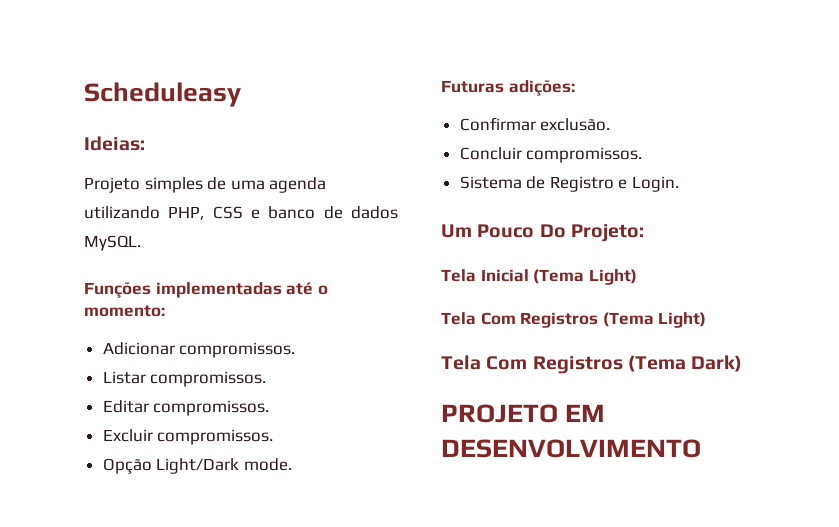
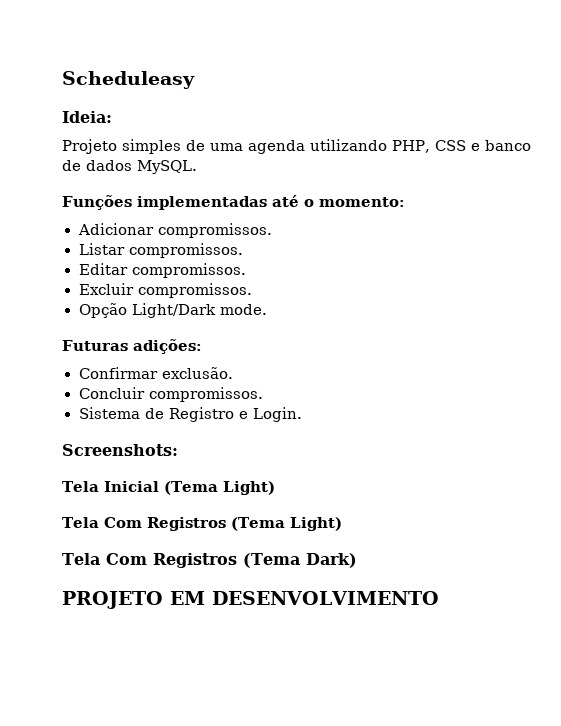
- Ideias:
+ Ideia:
- Um Pouco Do Projeto:
+ Screenshots:

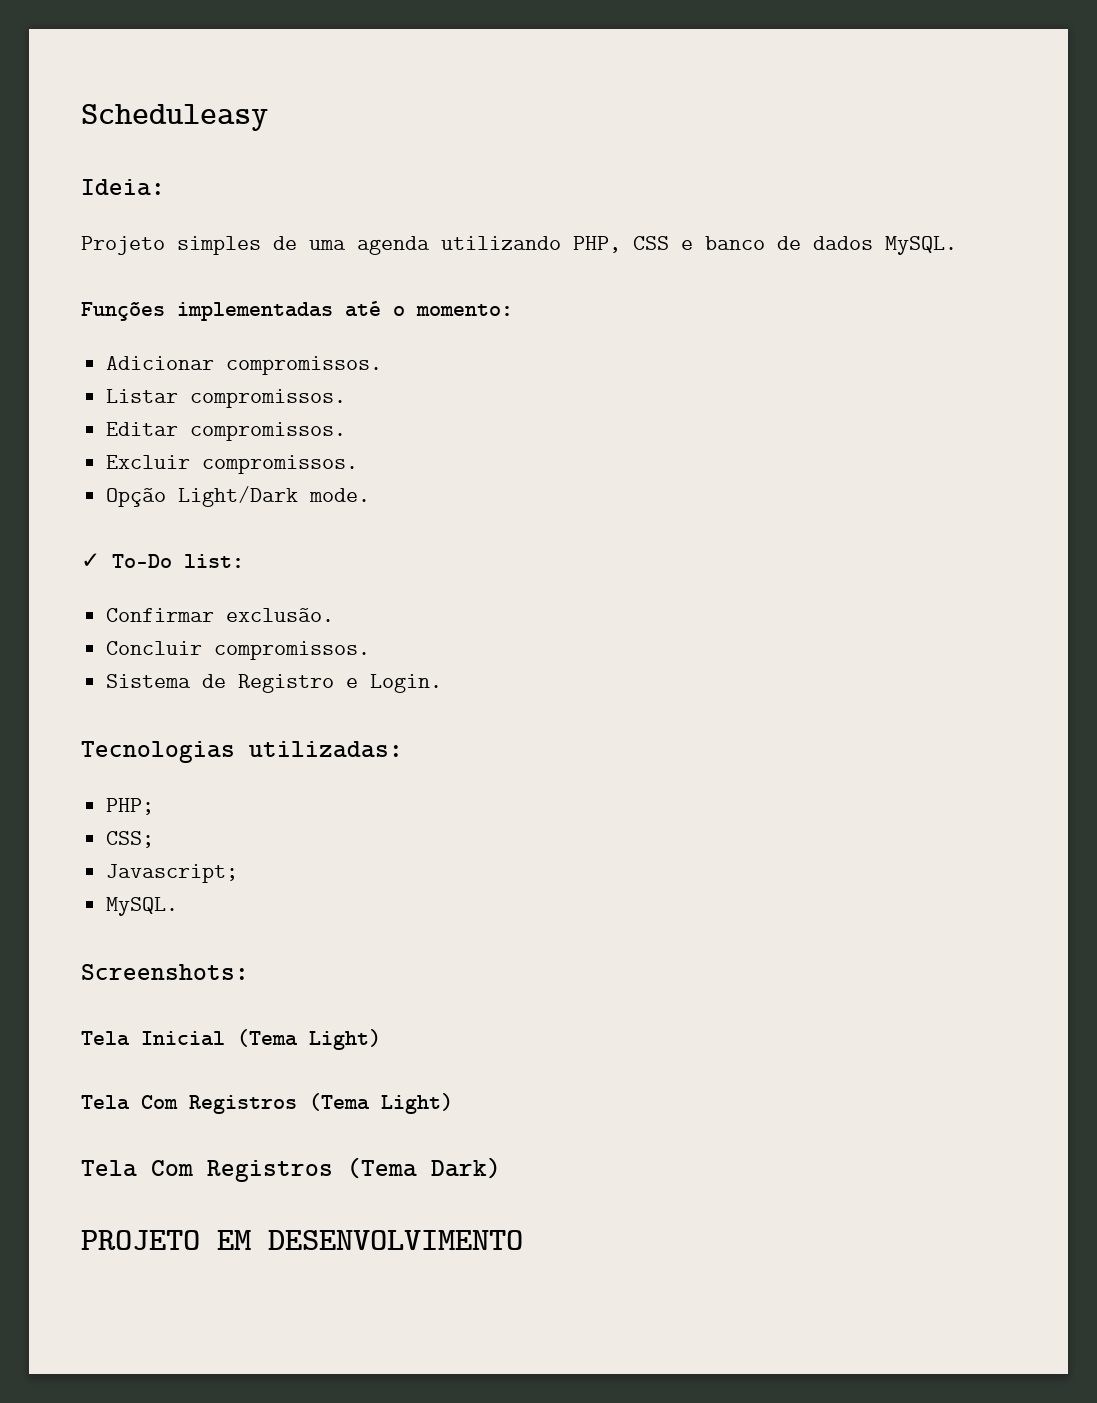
- Futuras adições:
+ ✓ To-Do list:
+ Tecnologias utilizadas:
+ PHP;
+ CSS;
+ Javascript;
+ MySQL.

